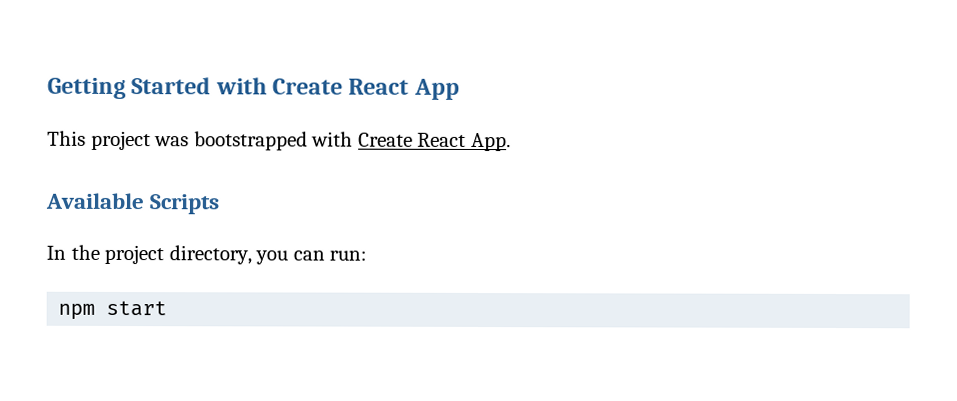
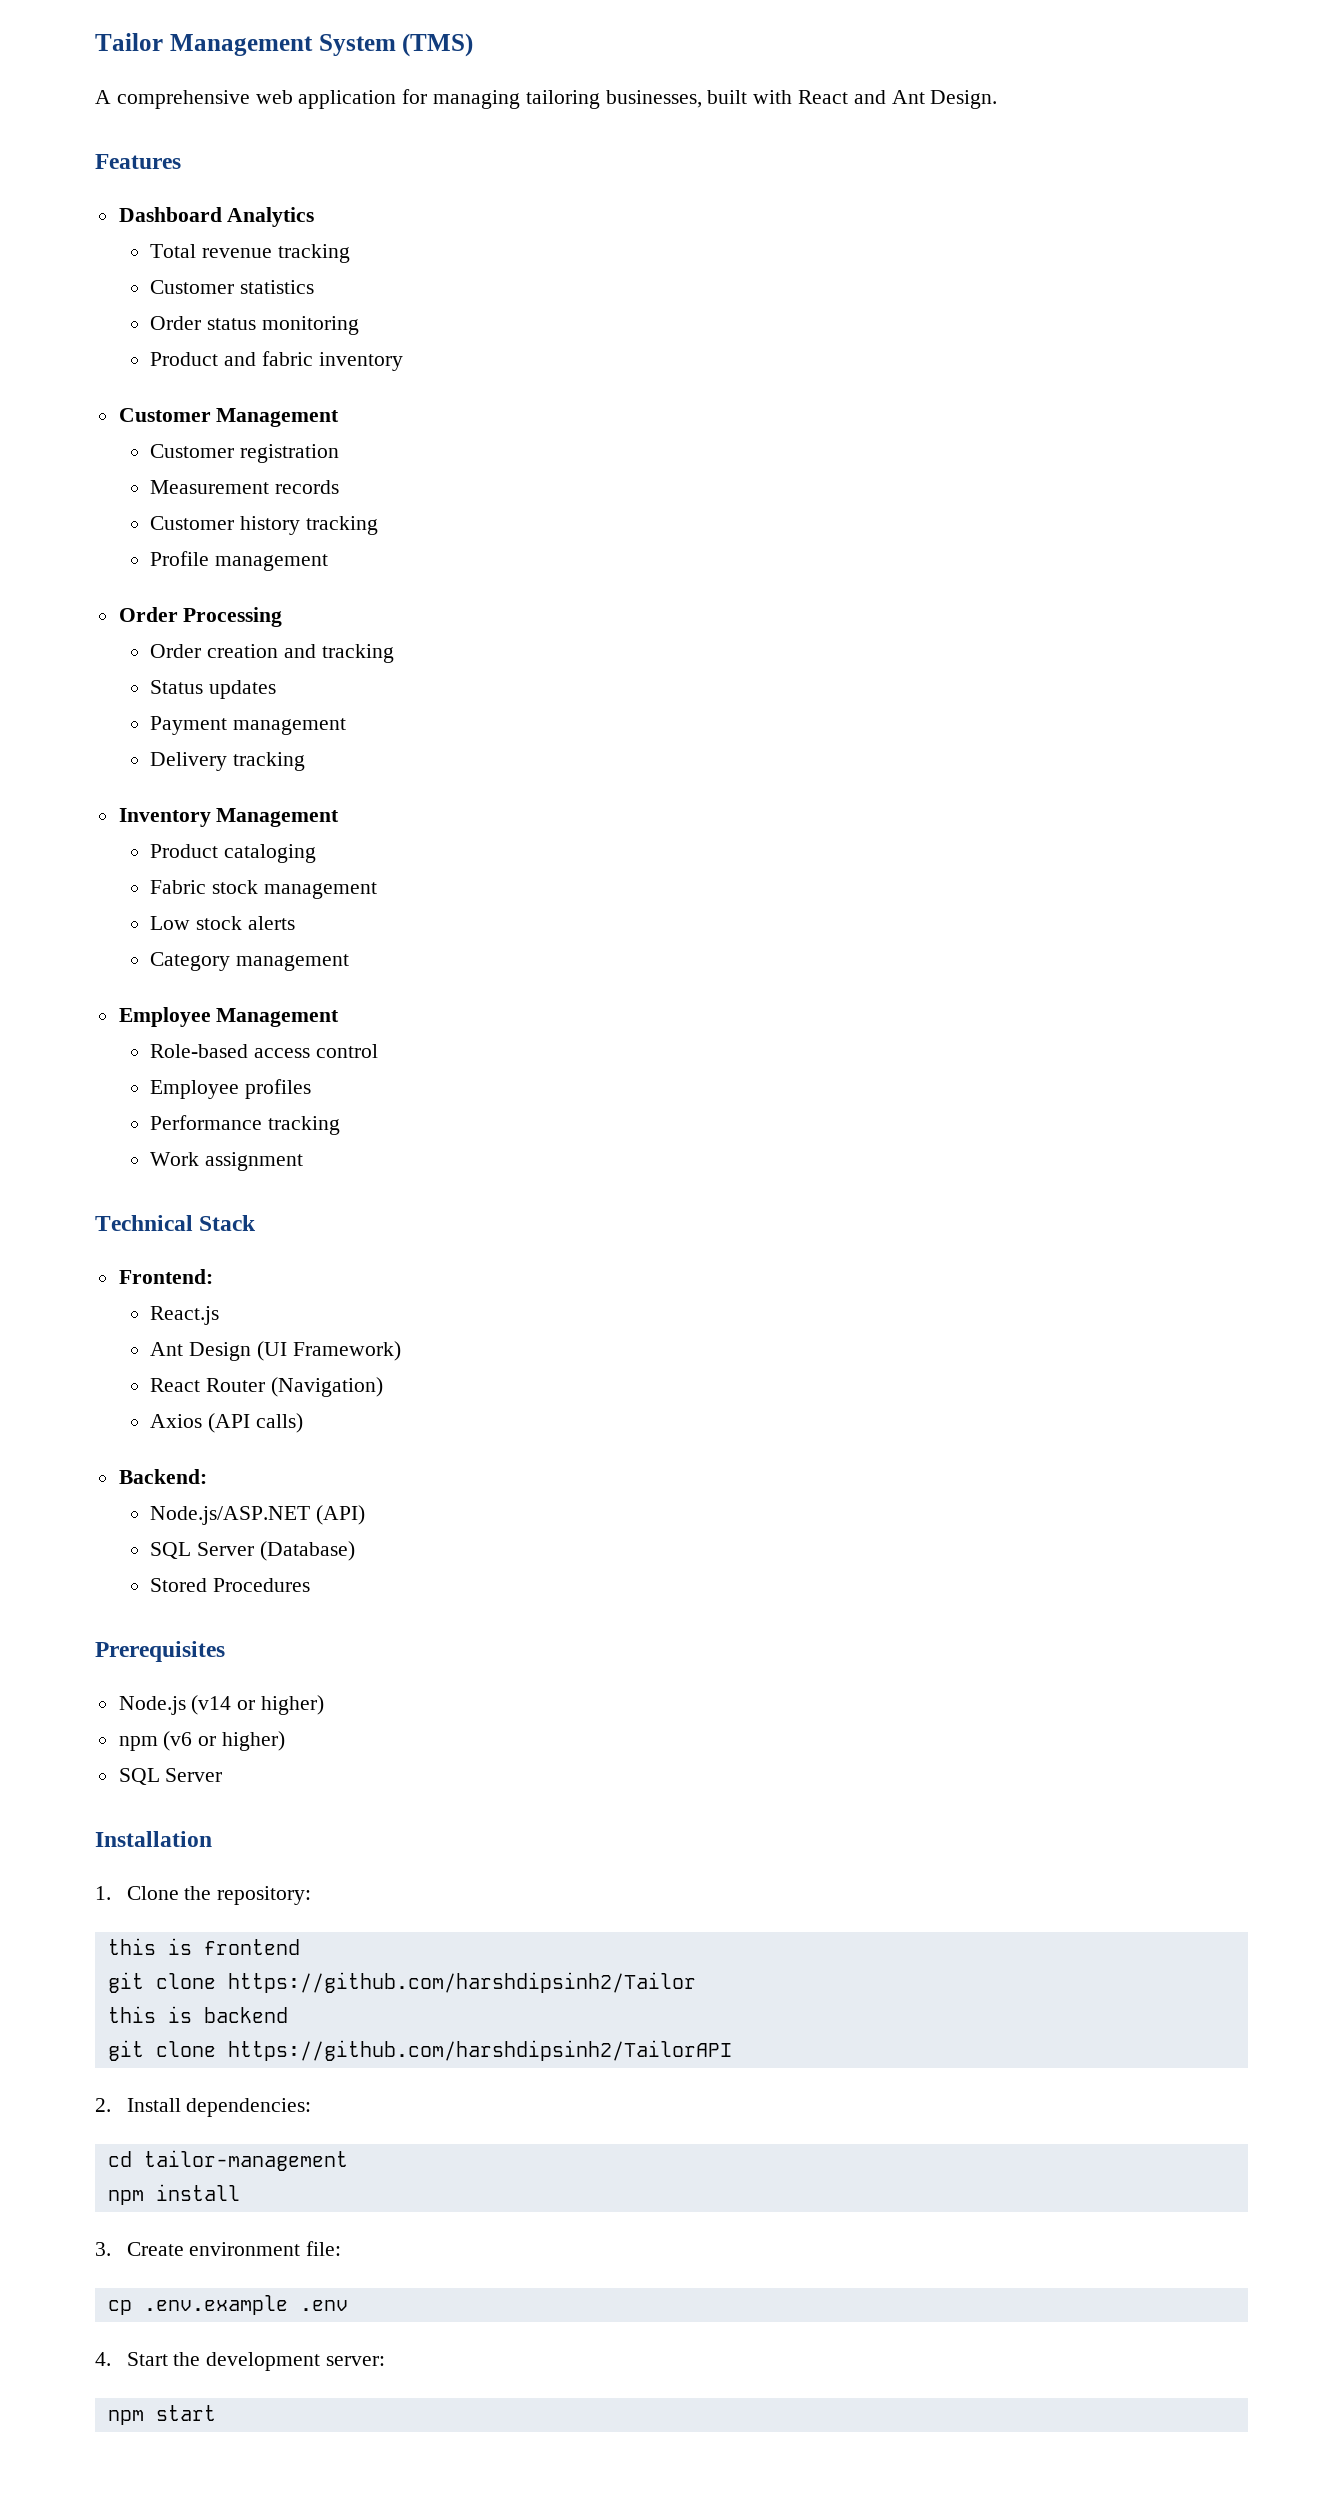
- Getting Started with Create React App
- This project was bootstrapped with Create React App.
- Available Scripts
- In the project directory, you can run:
+ Tailor Management System (TMS)
+ A comprehensive web application for managing tailoring businesses, built with React and Ant Design.
+ Features
+ Dashboard Analytics
+ Total revenue tracking
+ Customer statistics
+ Order status monitoring
+ Product and fabric inventory
+ Customer Management
+ Customer registration
+ Measurement records
+ Customer history tracking
+ Profile management
+ Order Processing
+ Order creation and tracking
+ Status updates
+ Payment management
+ Delivery tracking
+ Inventory Management
+ Product cataloging
+ Fabric stock management
+ Low stock alerts
+ Category management
+ Employee Management
+ Role-based access control
+ Employee profiles
+ Performance tracking
+ Work assignment
+ Technical Stack
+ Frontend:
+ React.js
+ Ant Design (UI Framework)
+ React Router (Navigation)
+ Axios (API calls)
+ Backend:
+ Node.js/ASP.NET (API)
+ SQL Server (Database)
+ Stored Procedures
+ Prerequisites
+ Node.js (v14 or higher)
+ npm (v6 or higher)
+ SQL Server
+ Installation
+ 1. Clone the repository:
+ this is frontend
+ git clone https://github.com/harshdipsinh2/Tailor
+ this is backend
+ git clone https://github.com/harshdipsinh2/TailorAPI
+ 2. Install dependencies:
+ cd tailor-management
+ npm install
+ 3. Create environment file:
+ cp .env.example .env
+ 4. Start the development server:

